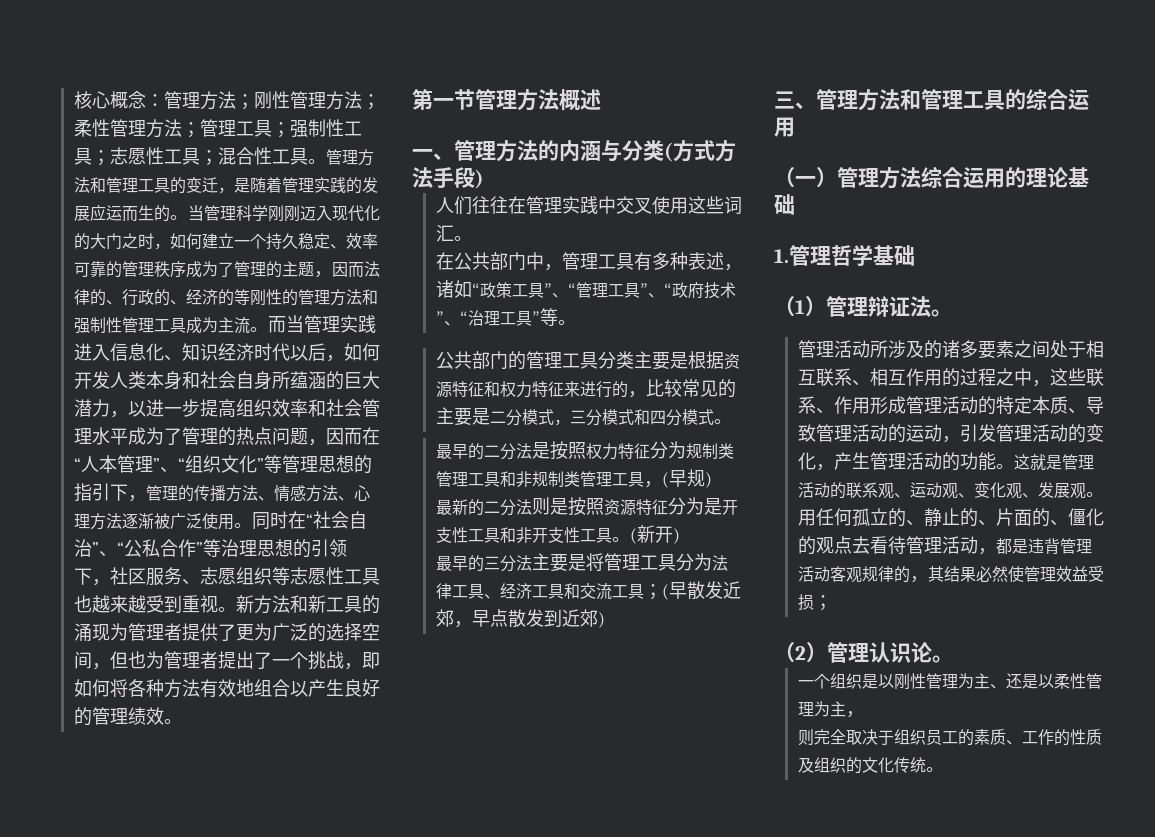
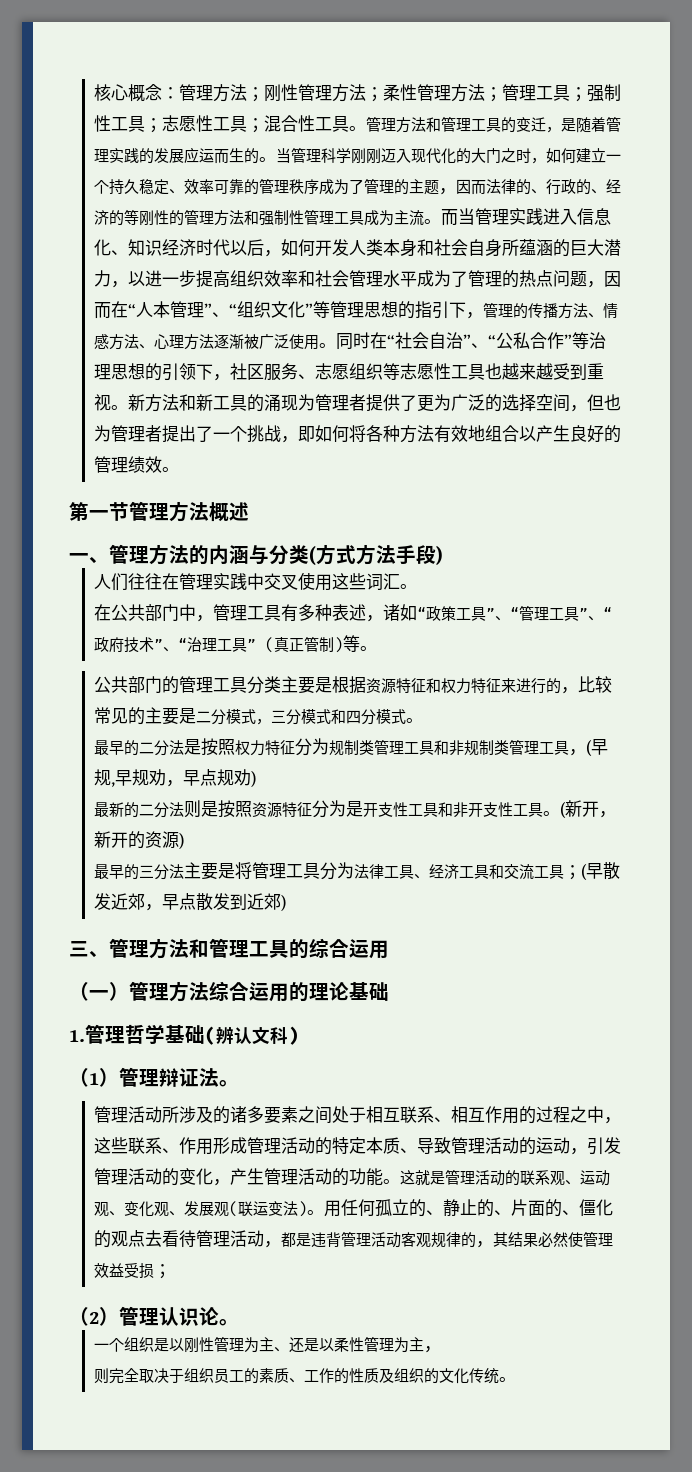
- 在公共部门中，管理工具有多种表述，诸如“政策工具”、“管理工具”、“政府技术”、“治理工具”等。
+ 在公共部门中，管理工具有多种表述，诸如“政策工具”、“管理工具”、“政府技术”、“治理工具” (真正管制)等。
- 最早的二分法是按照权力特征分为规制类管理工具和非规制类管理工具，(早规)
+ 最早的二分法是按照权力特征分为规制类管理工具和非规制类管理工具，(早规,早规劝，早点规劝)
- (新开)
+ (新开，新开的资源)
- 1.管理哲学基础
+ 1.管理哲学基础(辨认文科)
- 这就是管理活动的联系观、运动观、变化观、发展观。
+ 这就是管理活动的联系观、运动观、变化观、发展观(联运变法)。

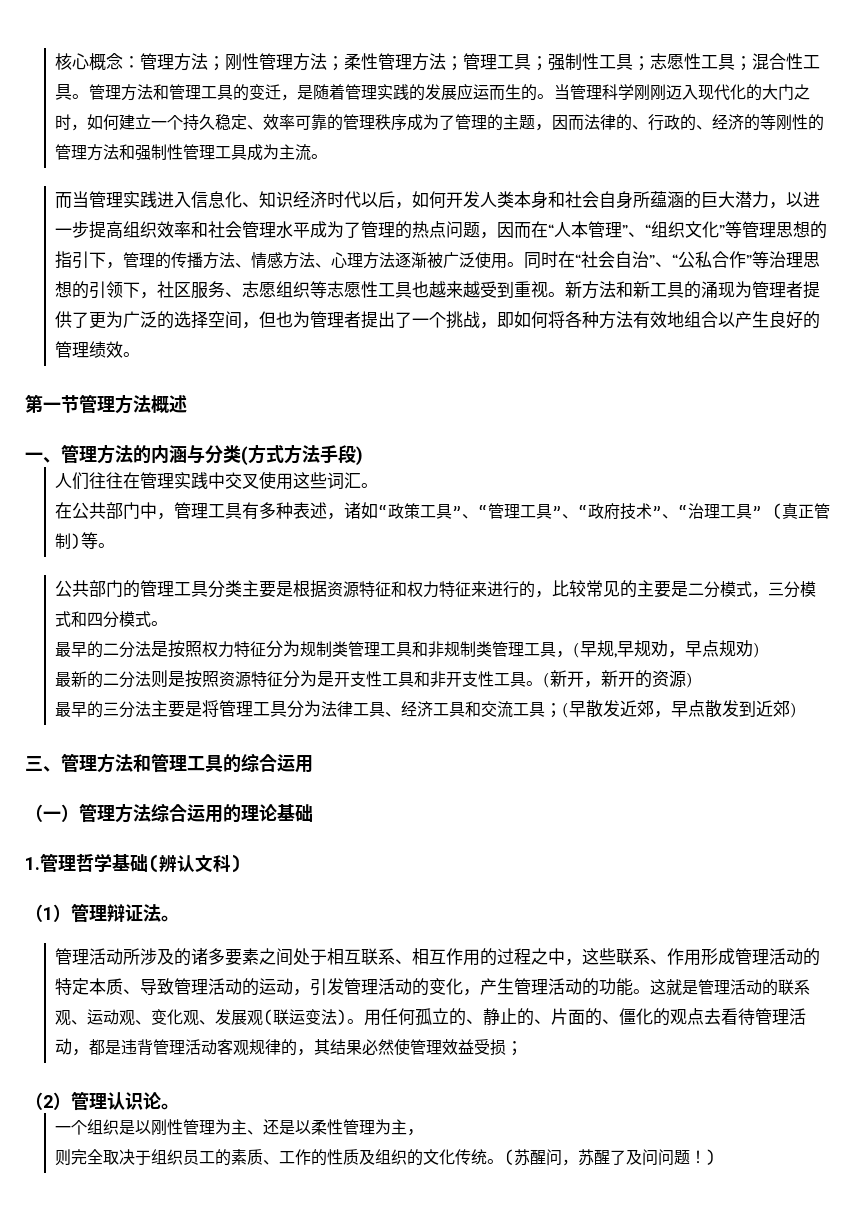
- 当管理科学刚刚迈入现代化的大门之时，如何建立一个持久稳定、效率可靠的管理秩序成为了管理的主题，因而法律的、行政的、经济的等刚性的管理方法和强制性管理工具成为主流。而当管理实践进入信息化、知识经济时代以后，如何开发人类本身和社会自身所蕴涵的巨大潜力，以进一步提高组织效率和社会管理水平成为了管理的热点问题，因而在“人本管理”、“组织文化”等管理思想的指引下，管理的传播方法、情感方法、心理方法逐渐被广泛使用。
+ 当管理科学刚刚迈入现代化的大门之时，如何建立一个持久稳定、效率可靠的管理秩序成为了管理的主题，因而法律的、行政的、经济的等刚性的管理方法和强制性管理工具成为主流。
+ 而当管理实践进入信息化、知识经济时代以后，如何开发人类本身和社会自身所蕴涵的巨大潜力，以进一步提高组织效率和社会管理水平成为了管理的热点问题，因而在“人本管理”、“组织文化”等管理思想的指引下，管理的传播方法、情感方法、心理方法逐渐被广泛使用。
+ (苏醒问，苏醒了及问问题！)

